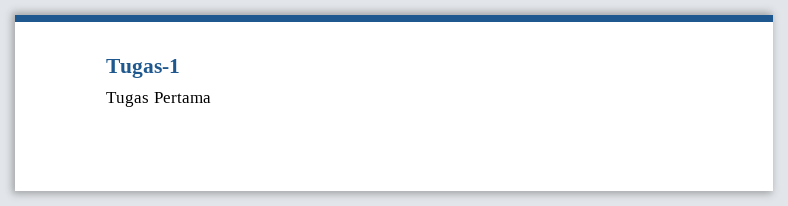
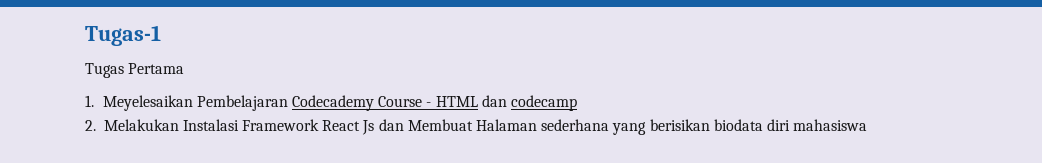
+ 1. Meyelesaikan Pembelajaran Codecademy Course - HTML dan codecamp
+ 2. Melakukan Instalasi Framework React Js dan Membuat Halaman sederhana yang berisikan biodata diri mahasiswa

